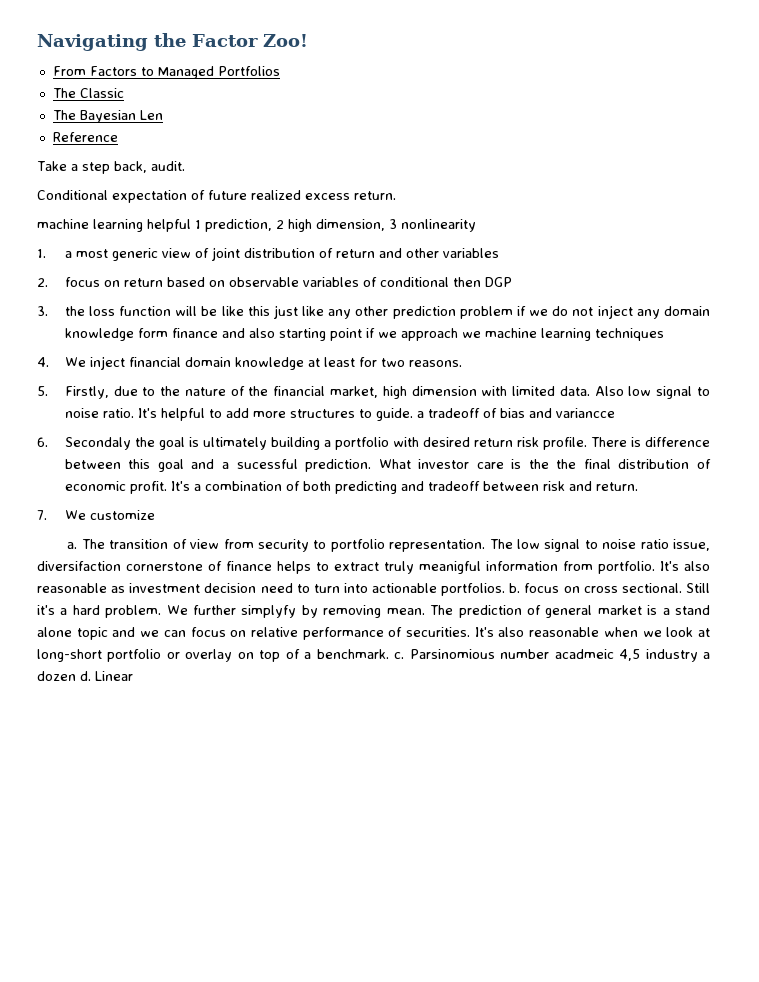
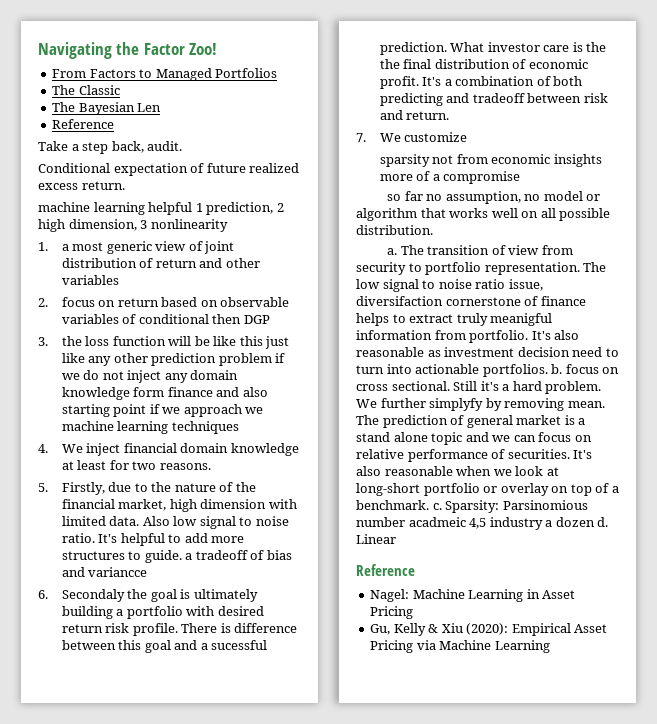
+ sparsity not from economic insights more of a compromise
+ so far no assumption, no model or algorithm that works well on all possible distribution.
- Parsinomious number acadmeic 4,5 industry a dozen d.
+ Sparsity: Parsinomious number acadmeic 4,5 industry a dozen d.
  Linear
+ Reference
+ Nagel: Machine Learning in Asset Pricing
+ Gu, Kelly & Xiu (2020): Empirical Asset Pricing via Machine Learning

